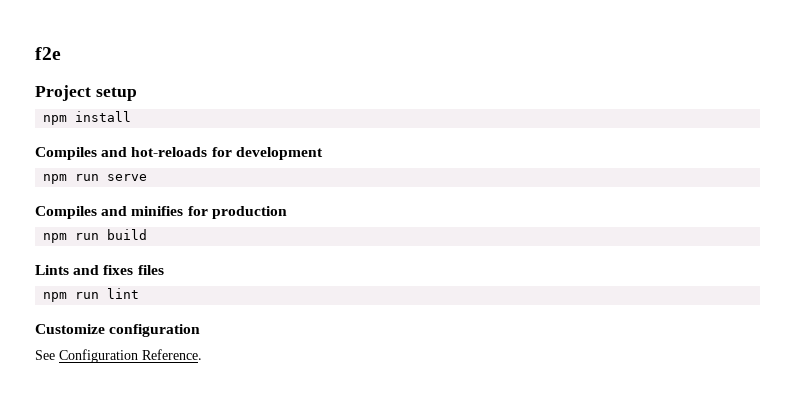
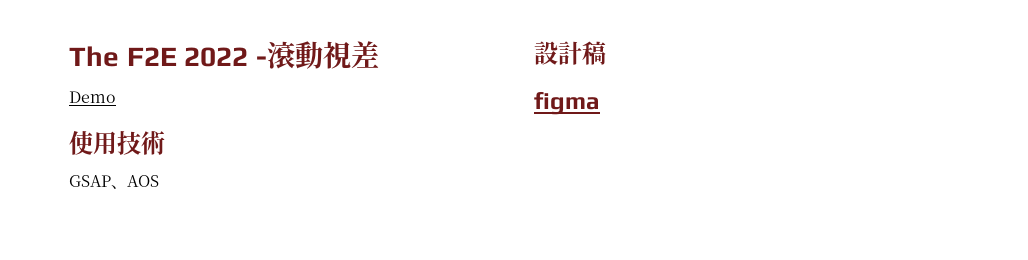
- f2e
- Project setup
- npm install
- Compiles and hot-reloads for development
- npm run serve
- Compiles and minifies for production
- npm run build
- Lints and fixes files
- npm run lint
- Customize configuration
- See Configuration Reference.
+ The F2E 2022 -滾動視差
+ Demo
+ 使用技術
+ GSAP、AOS
+ 設計稿
+ figma

